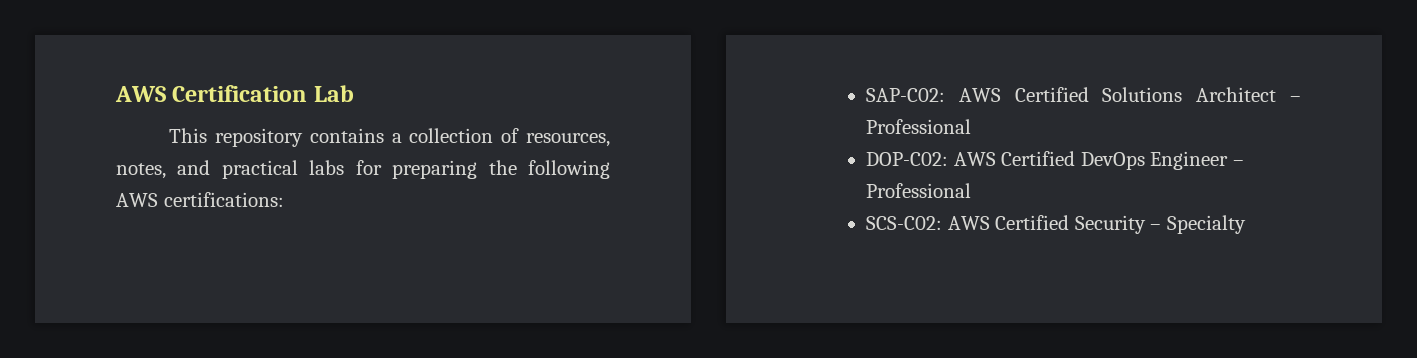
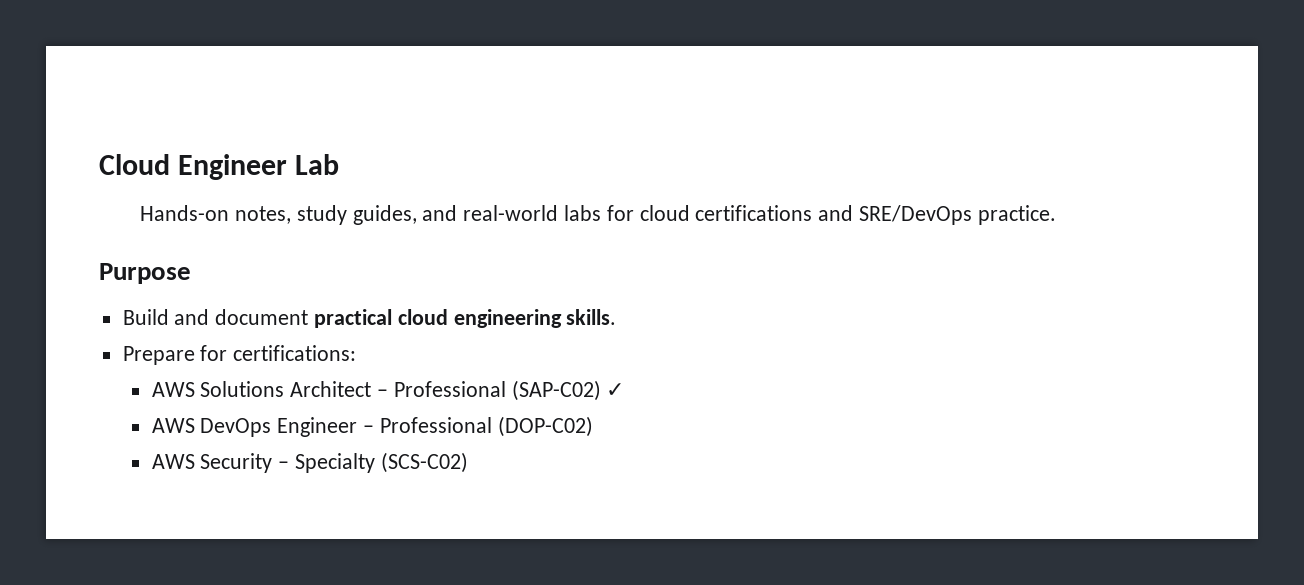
- AWS Certification Lab
+ Cloud Engineer Lab
- This repository contains a collection of resources, notes, and practical labs for preparing the following AWS certifications:
- SAP-C02: AWS Certified Solutions Architect – Professional
- DOP-C02: AWS Certified DevOps Engineer – Professional
- SCS-C02: AWS Certified Security – Specialty
+ Hands-on notes, study guides, and real-world labs for cloud certifications and SRE/DevOps practice.
+ Purpose
+ Build and document practical cloud engineering skills.
+ Prepare for certifications:
+ AWS Solutions Architect – Professional (SAP-C02) ✓
+ AWS DevOps Engineer – Professional (DOP-C02)
+ AWS Security – Specialty (SCS-C02)

